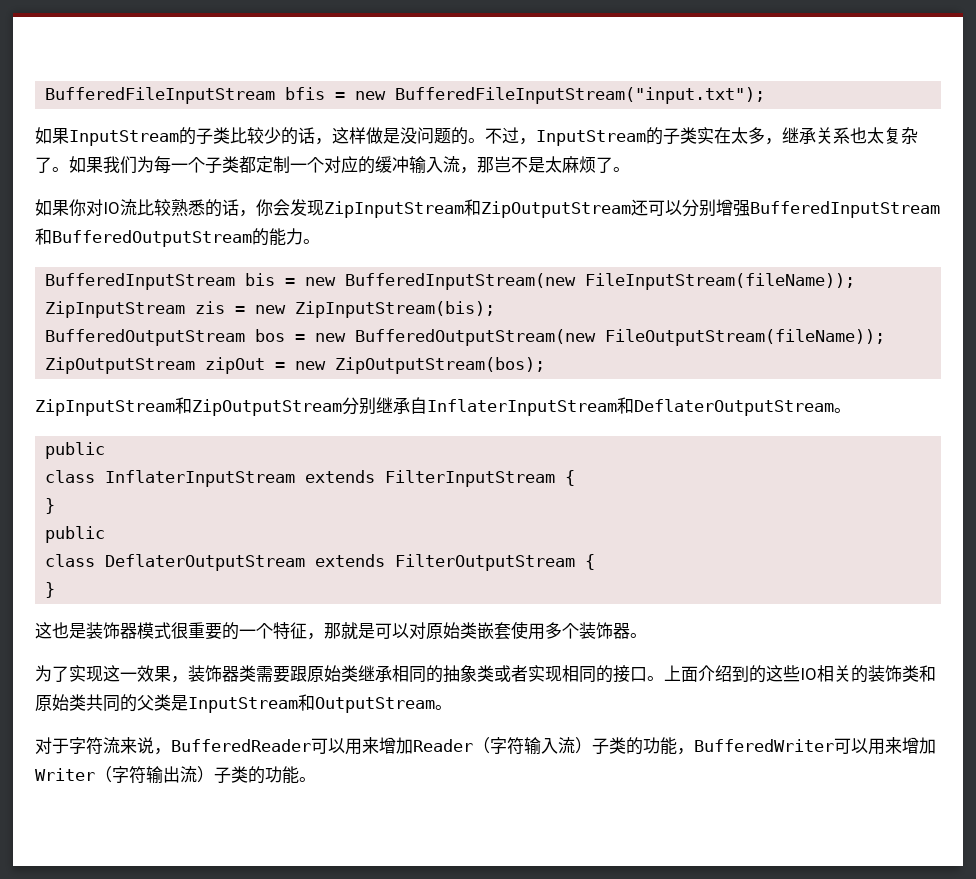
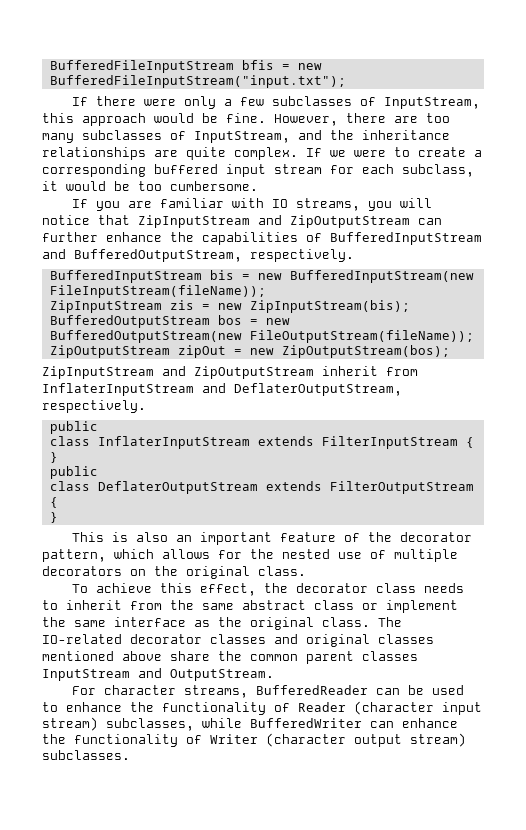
- 如果InputStream的子类比较少的话，这样做是没问题的。不过，InputStream的子类实在太多，继承关系也太复杂了。如果我们为每一个子类都定制一个对应的缓冲输入流，那岂不是太麻烦了。
- 如果你对IO流比较熟悉的话，你会发现ZipInputStream和ZipOutputStream还可以分别增强BufferedInputStream和BufferedOutputStream的能力。
+ If there were only a few subclasses of InputStream, this approach would be fine. However, there are too many subclasses of InputStream, and the inheritance relationships are quite complex. If we were to create a corresponding buffered input stream for each subclass, it would be too cumbersome.
+ If you are familiar with IO streams, you will notice that ZipInputStream and ZipOutputStream can further enhance the capabilities of BufferedInputStream and BufferedOutputStream, respectively.
- ZipInputStream和ZipOutputStream分别继承自InflaterInputStream和DeflaterOutputStream。
+ ZipInputStream and ZipOutputStream inherit from InflaterInputStream and DeflaterOutputStream, respectively.
- 这也是装饰器模式很重要的一个特征，那就是可以对原始类嵌套使用多个装饰器。
- 为了实现这一效果，装饰器类需要跟原始类继承相同的抽象类或者实现相同的接口。上面介绍到的这些IO相关的装饰类和原始类共同的父类是InputStream和OutputStream。
- 对于字符流来说，BufferedReader可以用来增加Reader（字符输入流）子类的功能，BufferedWriter可以用来增加Writer（字符输出流）子类的功能。
+ This is also an important feature of the decorator pattern, which allows for the nested use of multiple decorators on the original class.
+ To achieve this effect, the decorator class needs to inherit from the same abstract class or implement the same interface as the original class. The IO-related decorator classes and original classes mentioned above share the common parent classes InputStream and OutputStream.
+ For character streams, BufferedReader can be used to enhance the functionality of Reader (character input stream) subclasses, while BufferedWriter can enhance the functionality of Writer (character output stream) subclasses.

